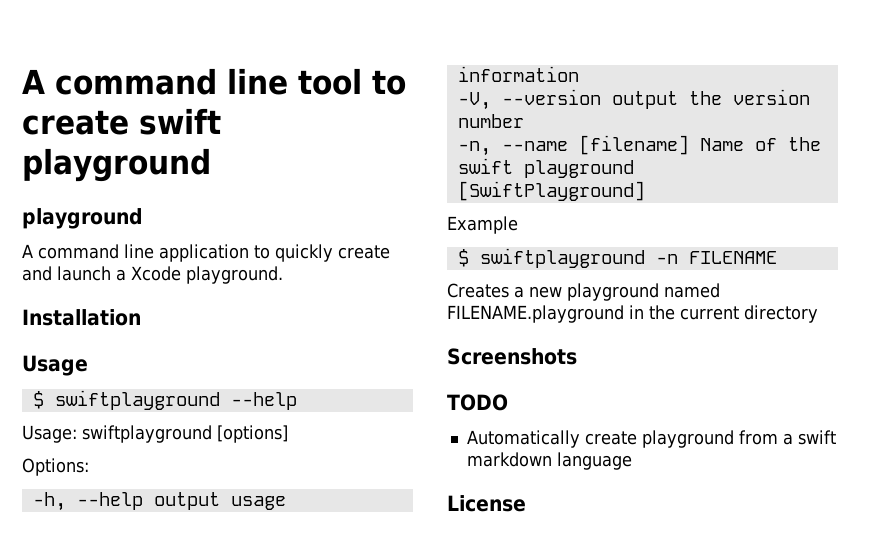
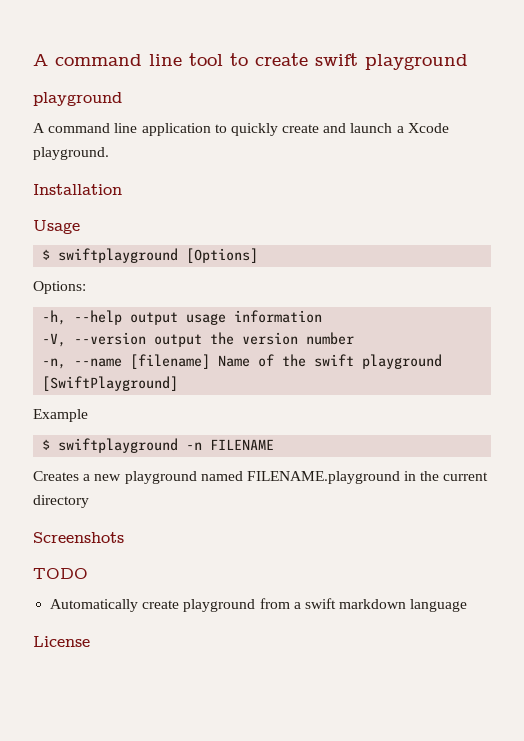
- $ swiftplayground --help
- Usage: swiftplayground [options]
+ $ swiftplayground [Options]

